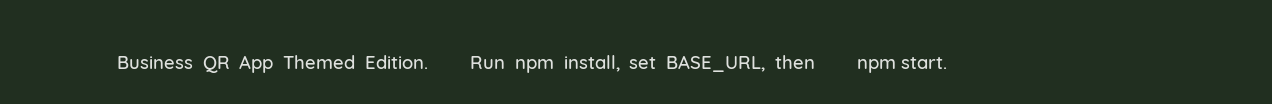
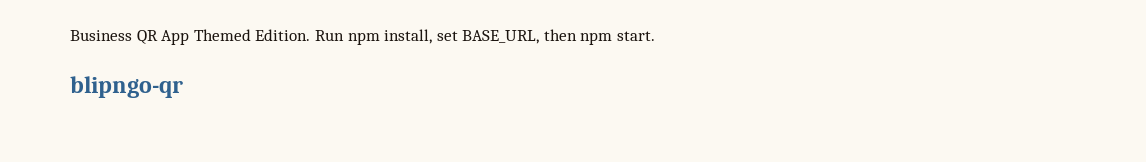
+ blipngo-qr

